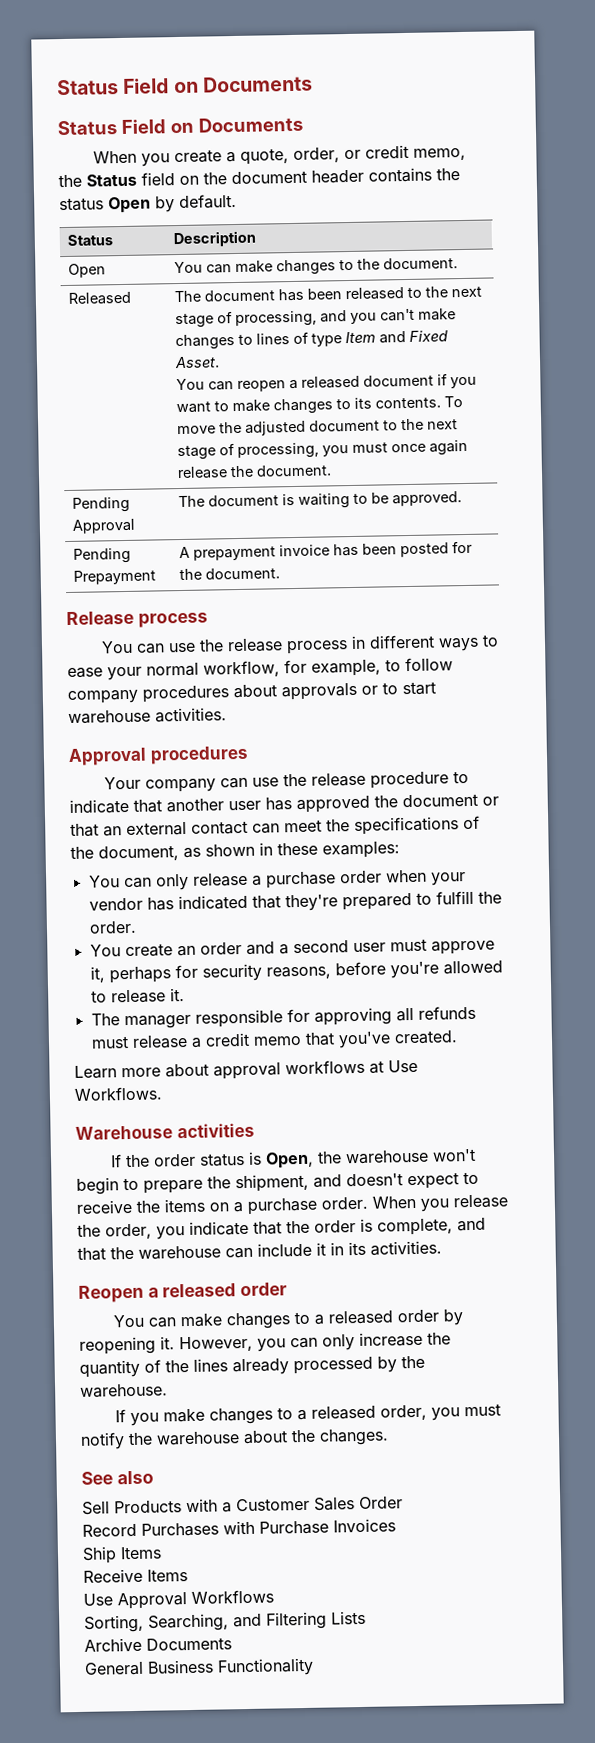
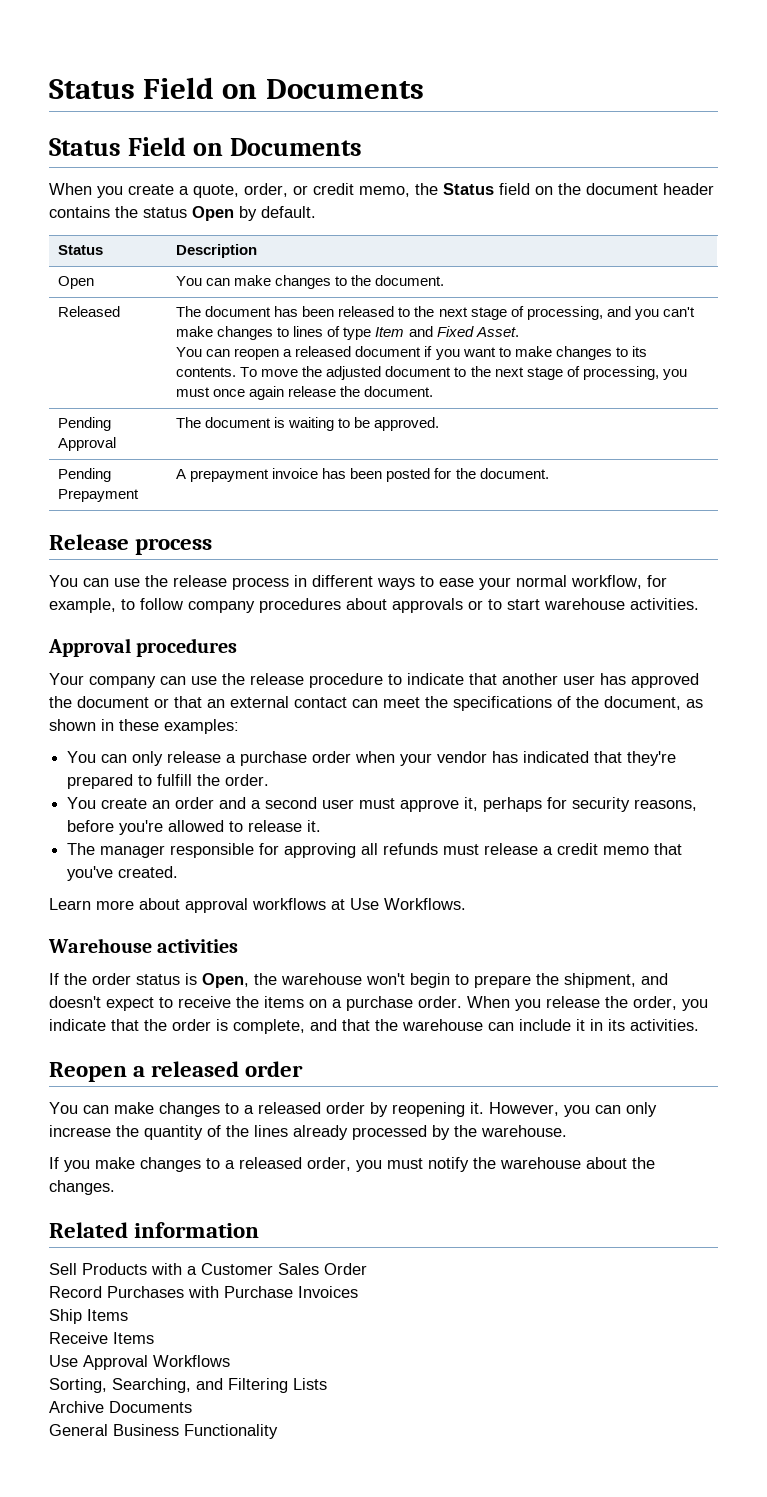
- See also
+ Related information

